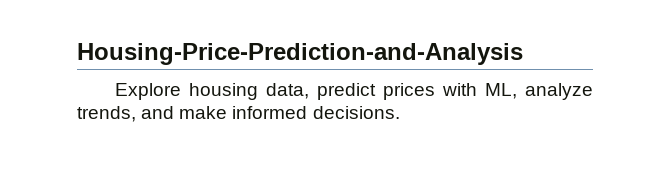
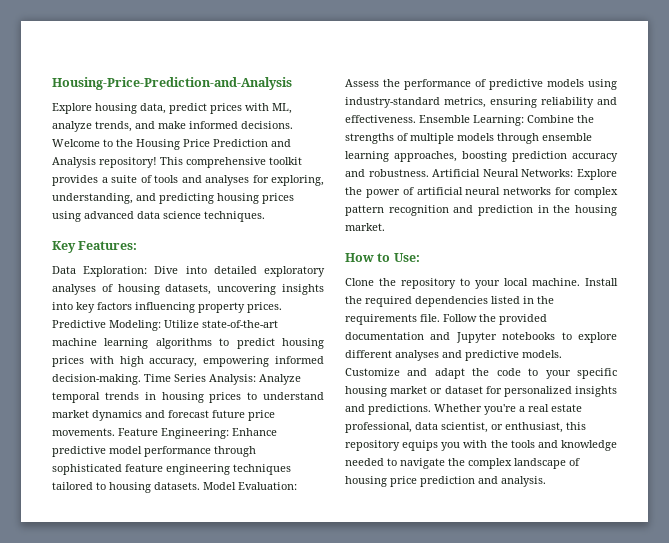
+ Welcome to the Housing Price Prediction and Analysis repository! This comprehensive toolkit provides a suite of tools and analyses for exploring, understanding, and predicting housing prices using advanced data science techniques.
+ Key Features:
+ Data Exploration: Dive into detailed exploratory analyses of housing datasets, uncovering insights into key factors influencing property prices. Predictive Modeling: Utilize state-of-the-art machine learning algorithms to predict housing prices with high accuracy, empowering informed decision-making. Time Series Analysis: Analyze temporal trends in housing prices to understand market dynamics and forecast future price movements. Feature Engineering: Enhance predictive model performance through sophisticated feature engineering techniques tailored to housing datasets. Model Evaluation: Assess the performance of predictive models using industry-standard metrics, ensuring reliability and effectiveness. Ensemble Learning: Combine the strengths of multiple models through ensemble learning approaches, boosting prediction accuracy and robustness. Artificial Neural Networks: Explore the power of artificial neural networks for complex pattern recognition and prediction in the housing market.
+ How to Use:
+ Clone the repository to your local machine. Install the required dependencies listed in the requirements file. Follow the provided documentation and Jupyter notebooks to explore different analyses and predictive models. Customize and adapt the code to your specific housing market or dataset for personalized insights and predictions. Whether you're a real estate professional, data scientist, or enthusiast, this repository equips you with the tools and knowledge needed to navigate the complex landscape of housing price prediction and analysis.

